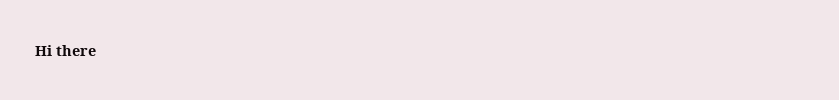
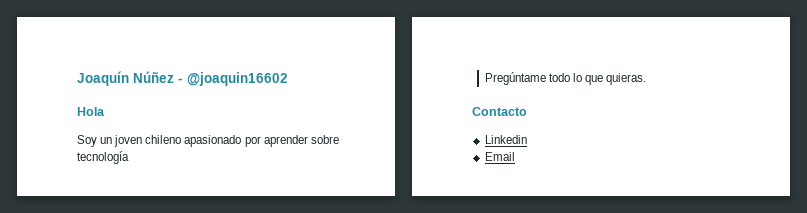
- Hi there
+ Joaquín Núñez - @joaquin16602
+ Hola
+ Soy un joven chileno apasionado por aprender sobre tecnología
+ Pregúntame todo lo que quieras.
+ Contacto
+ Linkedin
+ Email

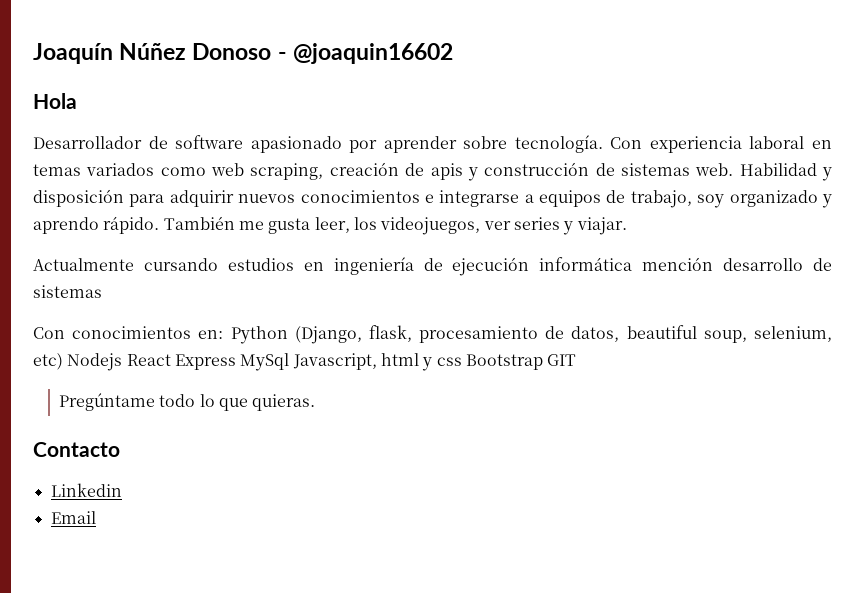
- Joaquín Núñez - @joaquin16602
+ Joaquín Núñez Donoso - @joaquin16602
- Soy un joven chileno apasionado por aprender sobre tecnología
+ Desarrollador de software apasionado por aprender sobre tecnología. Con experiencia laboral en temas variados como web scraping, creación de apis y construcción de sistemas web. Habilidad y disposición para adquirir nuevos conocimientos e integrarse a equipos de trabajo, soy organizado y aprendo rápido. También me gusta leer, los videojuegos, ver series y viajar.
+ Actualmente cursando estudios en ingeniería de ejecución informática mención desarrollo de sistemas
+ Con conocimientos en: Python (Django, flask, procesamiento de datos, beautiful soup, selenium, etc) Nodejs React Express MySql Javascript, html y css Bootstrap GIT

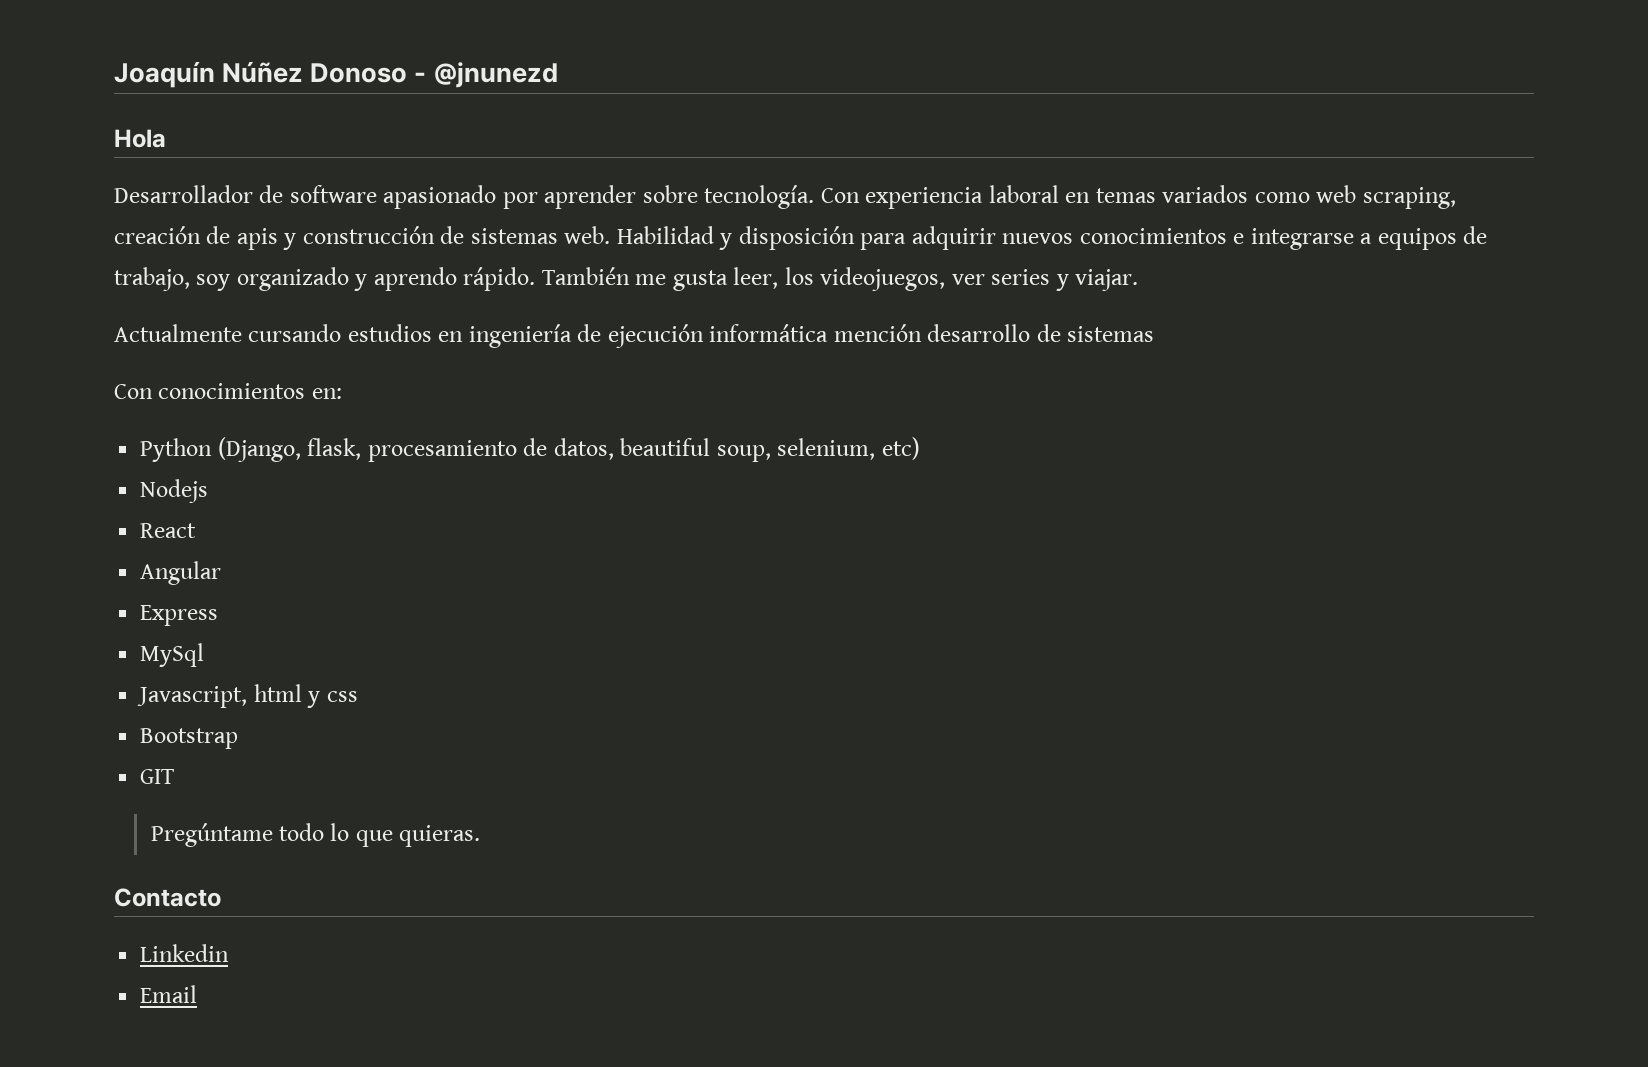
- Joaquín Núñez Donoso - @joaquin16602
+ Joaquín Núñez Donoso - @jnunezd
- Con conocimientos en: Python (Django, flask, procesamiento de datos, beautiful soup, selenium, etc) Nodejs React Express MySql Javascript, html y css Bootstrap GIT
+ Con conocimientos en:
+ Python (Django, flask, procesamiento de datos, beautiful soup, selenium, etc)
+ Nodejs
+ React
+ Angular
+ Express
+ MySql
+ Javascript, html y css
+ Bootstrap
+ GIT

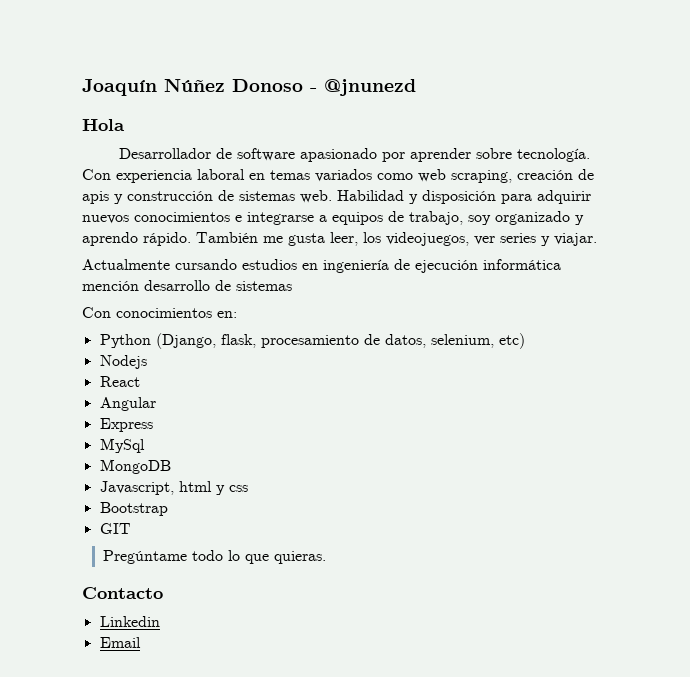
- Python (Django, flask, procesamiento de datos, beautiful soup, selenium, etc)
+ Python (Django, flask, procesamiento de datos, selenium, etc)
+ MongoDB

